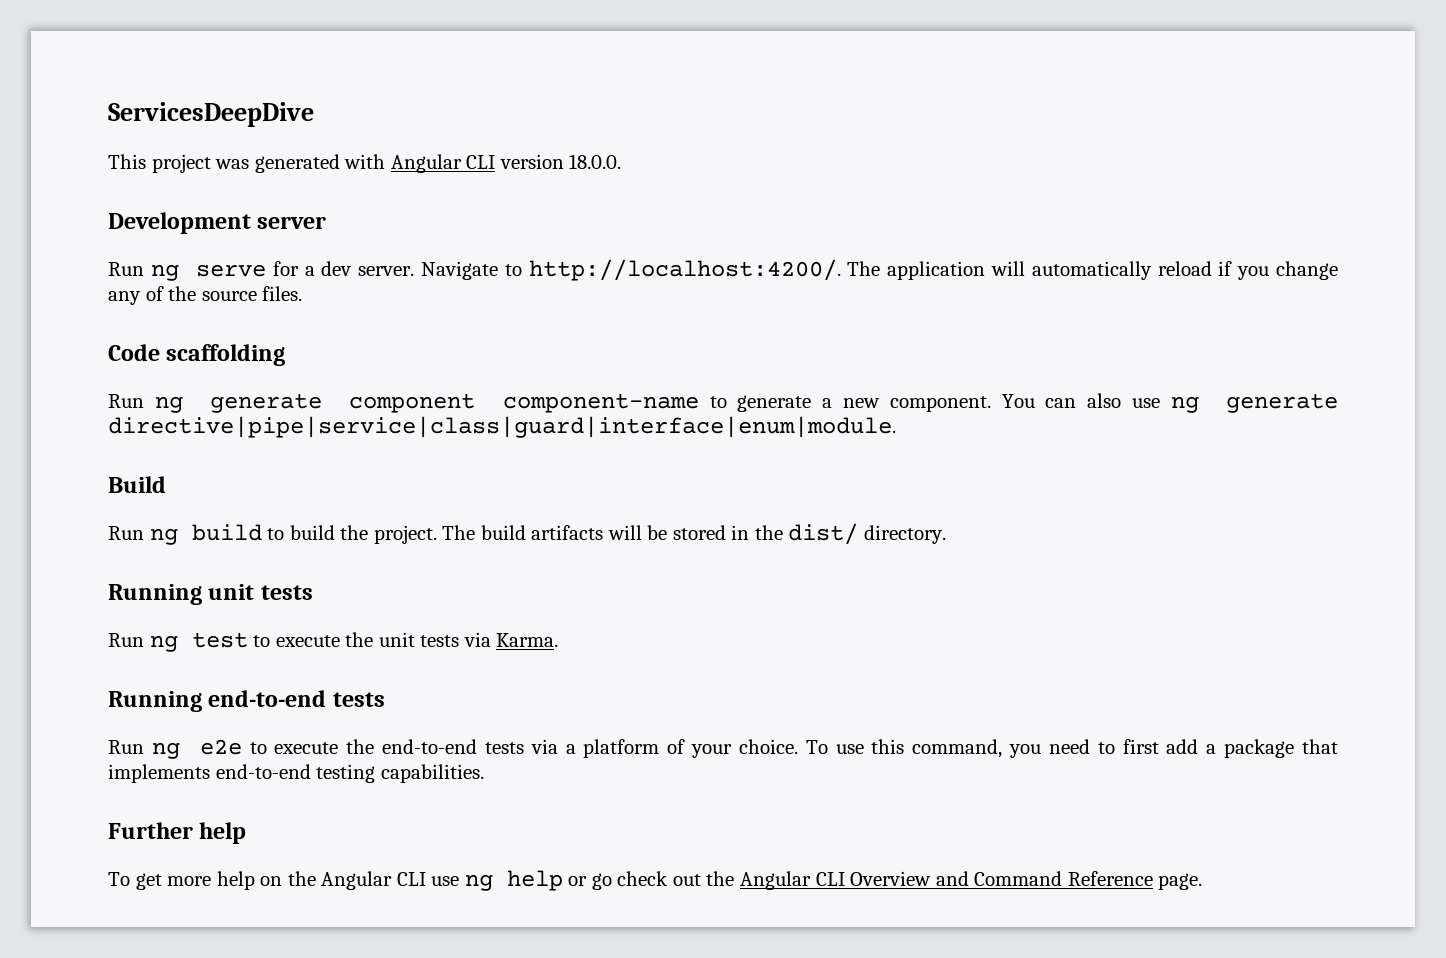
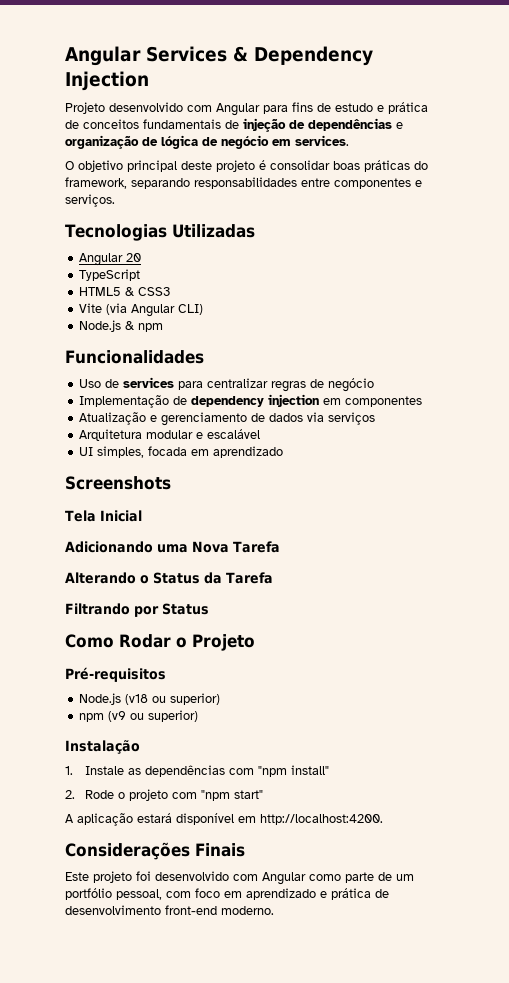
- ServicesDeepDive
- This project was generated with Angular CLI version 18.0.0.
- Development server
- Run ng serve for a dev server. Navigate to http://localhost:4200/. The application will automatically reload if you change any of the source files.
- Code scaffolding
- Run ng generate component component-name to generate a new component. You can also use ng generate directive|pipe|service|class|guard|interface|enum|module.
- Build
- Run ng build to build the project. The build artifacts will be stored in the dist/ directory.
- Running unit tests
- Run ng test to execute the unit tests via Karma.
- Running end-to-end tests
- Run ng e2e to execute the end-to-end tests via a platform of your choice. To use this command, you need to first add a package that implements end-to-end testing capabilities.
- Further help
- To get more help on the Angular CLI use ng help or go check out the Angular CLI Overview and Command Reference page.
+ Angular Services & Dependency Injection
+ Projeto desenvolvido com Angular para fins de estudo e prática de conceitos fundamentais de injeção de dependências e organização de lógica de negócio em services.
+ O objetivo principal deste projeto é consolidar boas práticas do framework, separando responsabilidades entre componentes e serviços.
+ Tecnologias Utilizadas
+ Angular 20
+ TypeScript
+ HTML5 & CSS3
+ Vite (via Angular CLI)
+ Node.js & npm
+ Funcionalidades
+ Uso de services para centralizar regras de negócio
+ Implementação de dependency injection em componentes
+ Atualização e gerenciamento de dados via serviços
+ Arquitetura modular e escalável
+ UI simples, focada em aprendizado
+ Screenshots
+ Tela Inicial
+ Adicionando uma Nova Tarefa
+ Alterando o Status da Tarefa
+ Filtrando por Status
+ Como Rodar o Projeto
+ Pré-requisitos
+ Node.js (v18 ou superior)
+ npm (v9 ou superior)
+ Instalação
+ 1. Instale as dependências com "npm install"
+ 2. Rode o projeto com "npm start"
+ A aplicação estará disponível em http://localhost:4200.
+ Considerações Finais
+ Este projeto foi desenvolvido com Angular como parte de um portfólio pessoal, com foco em aprendizado e prática de desenvolvimento front-end moderno.

